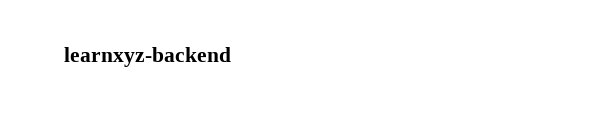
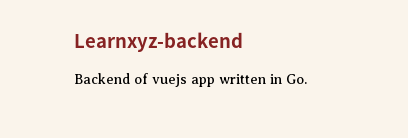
- learnxyz-backend
+ Learnxyz-backend
+ Backend of vuejs app written in Go.

